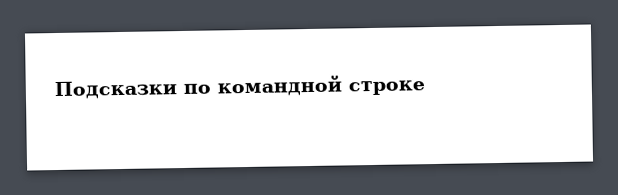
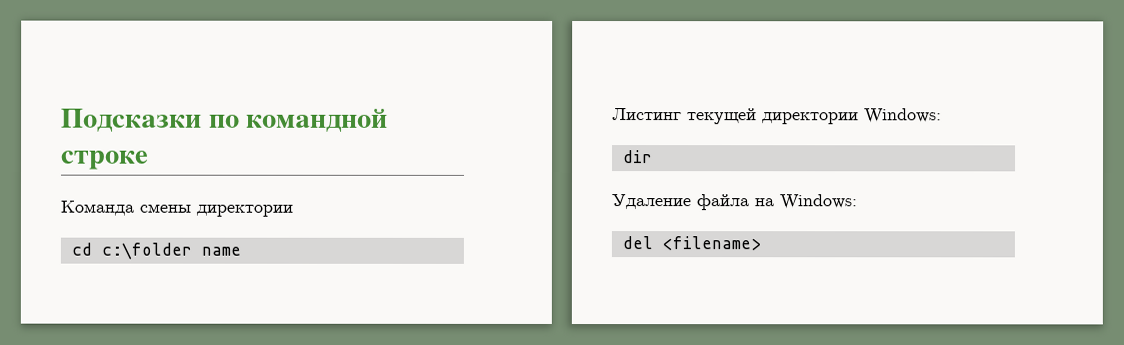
+ Команда смены директории
+ cd c:\folder name
+ Листинг текущей директории Windows:
+ dir
+ Удаление файла на Windows:
+ del <filename>

